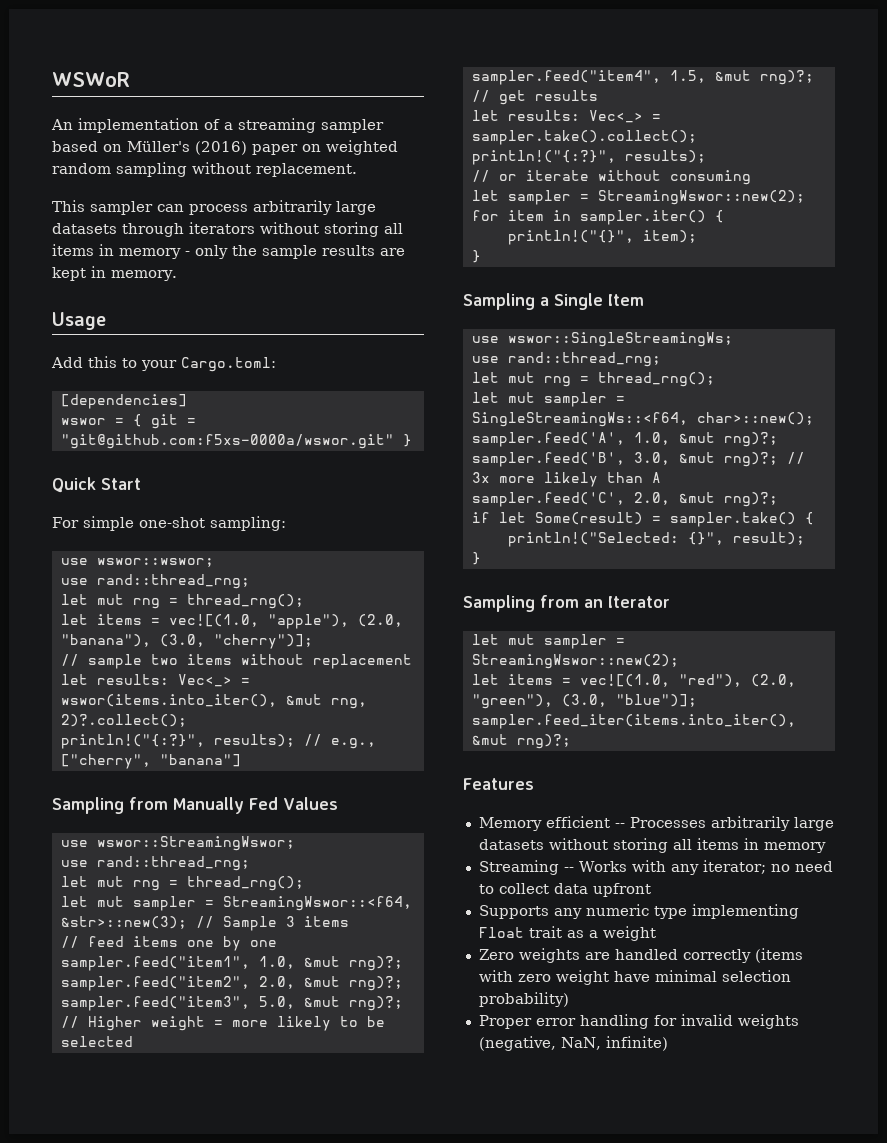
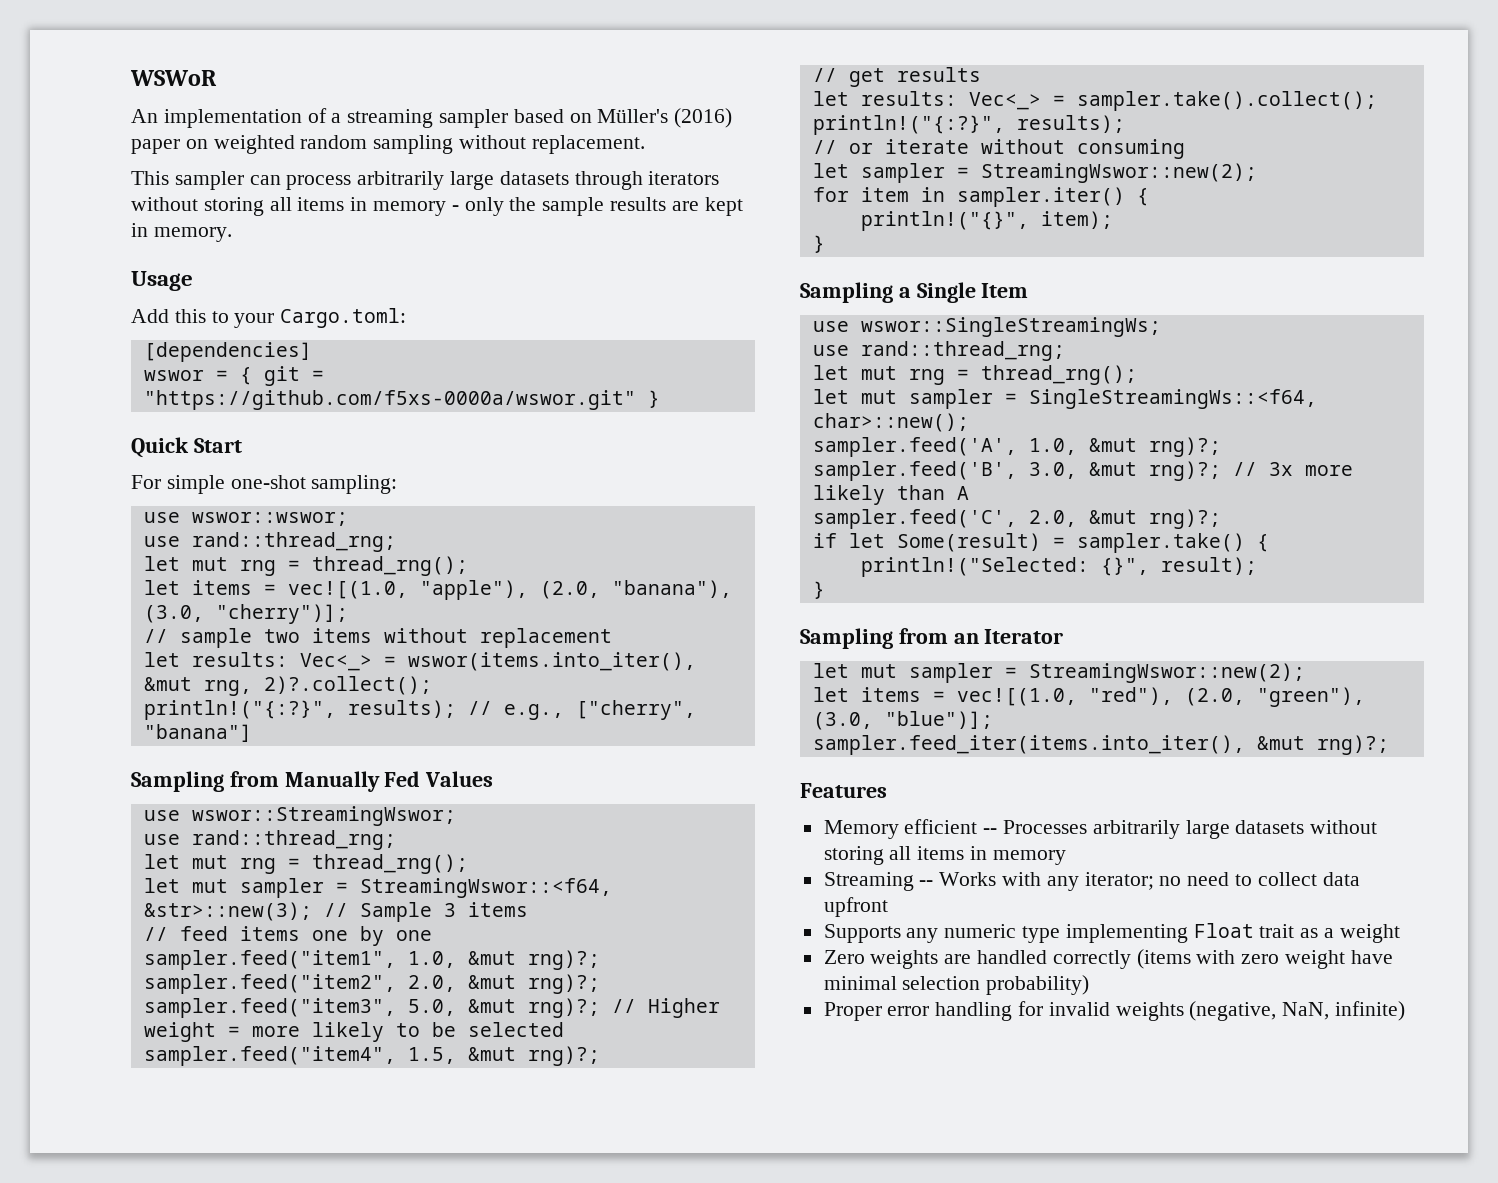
- wswor = { git = "git@github.com:f5xs-0000a/wswor.git" }
+ wswor = { git = "https://github.com/f5xs-0000a/wswor.git" }

